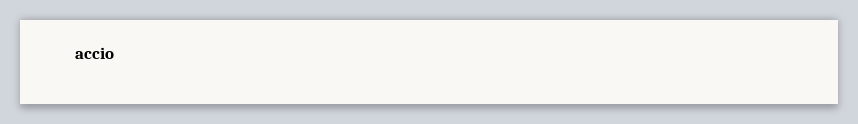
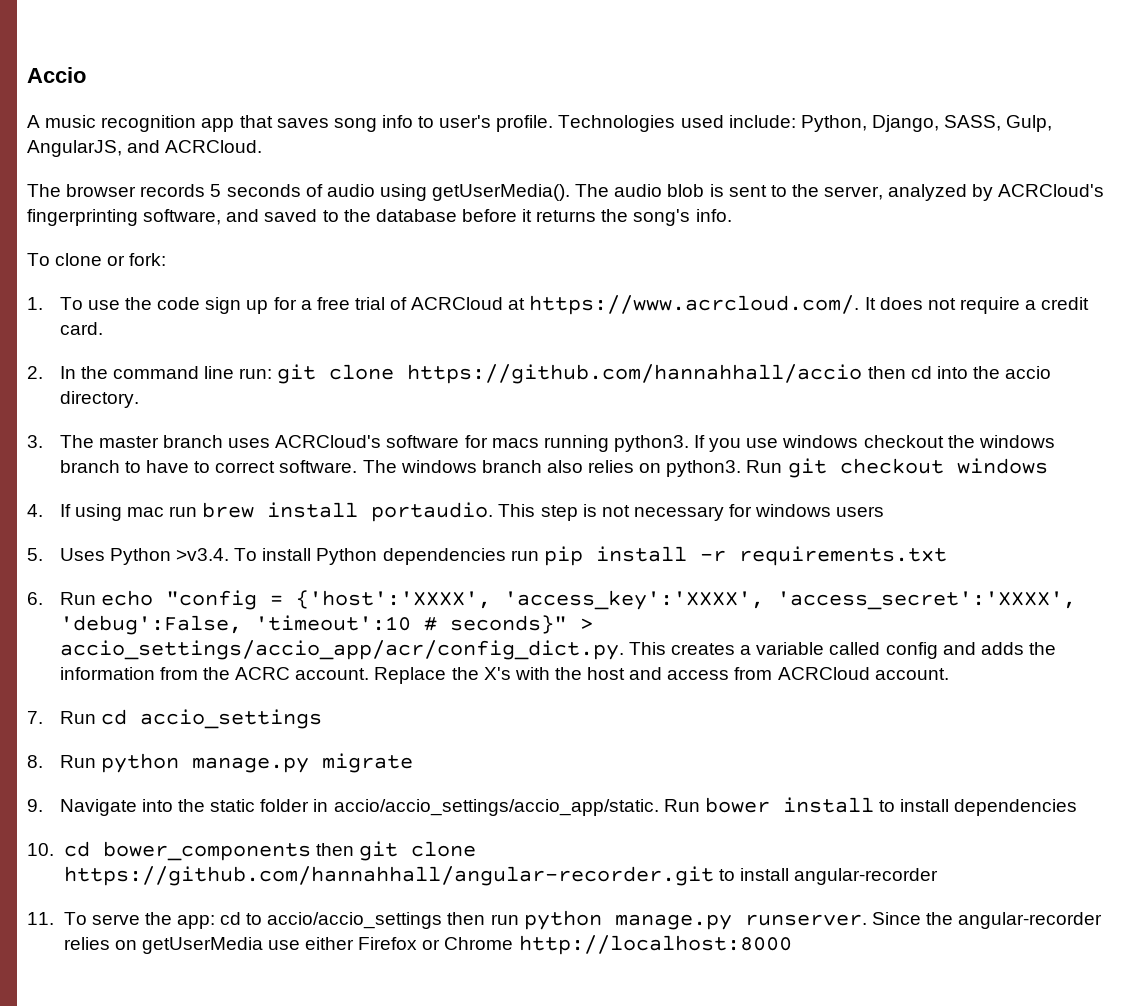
- accio
+ Accio
+ A music recognition app that saves song info to user's profile. Technologies used include: Python, Django, SASS, Gulp, AngularJS, and ACRCloud.
+ The browser records 5 seconds of audio using getUserMedia(). The audio blob is sent to the server, analyzed by ACRCloud's fingerprinting software, and saved to the database before it returns the song's info.
+ To clone or fork:
+ 1. To use the code sign up for a free trial of ACRCloud at https://www.acrcloud.com/. It does not require a credit card.
+ 2. In the command line run: git clone https://github.com/hannahhall/accio then cd into the accio directory.
+ 3. The master branch uses ACRCloud's software for macs running python3. If you use windows checkout the windows branch to have to correct software. The windows branch also relies on python3. Run git checkout windows
+ 4. If using mac run brew install portaudio. This step is not necessary for windows users
+ 5. Uses Python >v3.4. To install Python dependencies run pip install -r requirements.txt
+ 6. Run echo "config = {'host':'XXXX', 'access_key':'XXXX', 'access_secret':'XXXX', 'debug':False, 'timeout':10 # seconds}" > accio_settings/accio_app/acr/config_dict.py. This creates a variable called config and adds the information from the ACRC account. Replace the X's with the host and access from ACRCloud account.
+ 7. Run cd accio_settings
+ 8. Run python manage.py migrate
+ 9. Navigate into the static folder in accio/accio_settings/accio_app/static. Run bower install to install dependencies
+ 10. cd bower_components then git clone https://github.com/hannahhall/angular-recorder.git to install angular-recorder
+ 11. To serve the app: cd to accio/accio_settings then run python manage.py runserver. Since the angular-recorder relies on getUserMedia use either Firefox or Chrome http://localhost:8000

